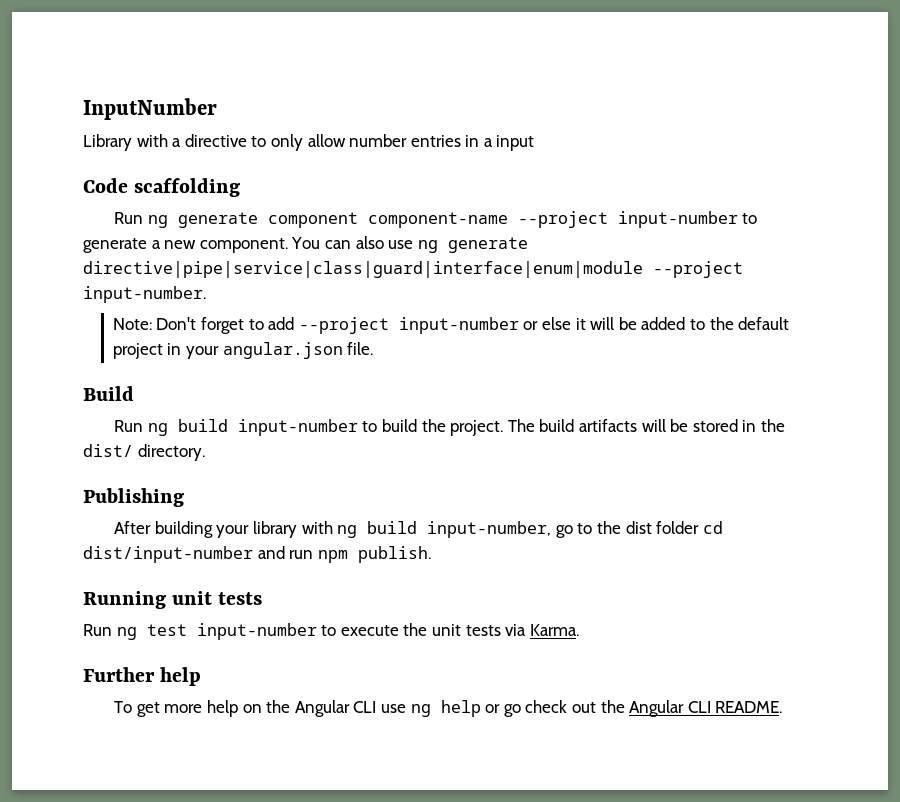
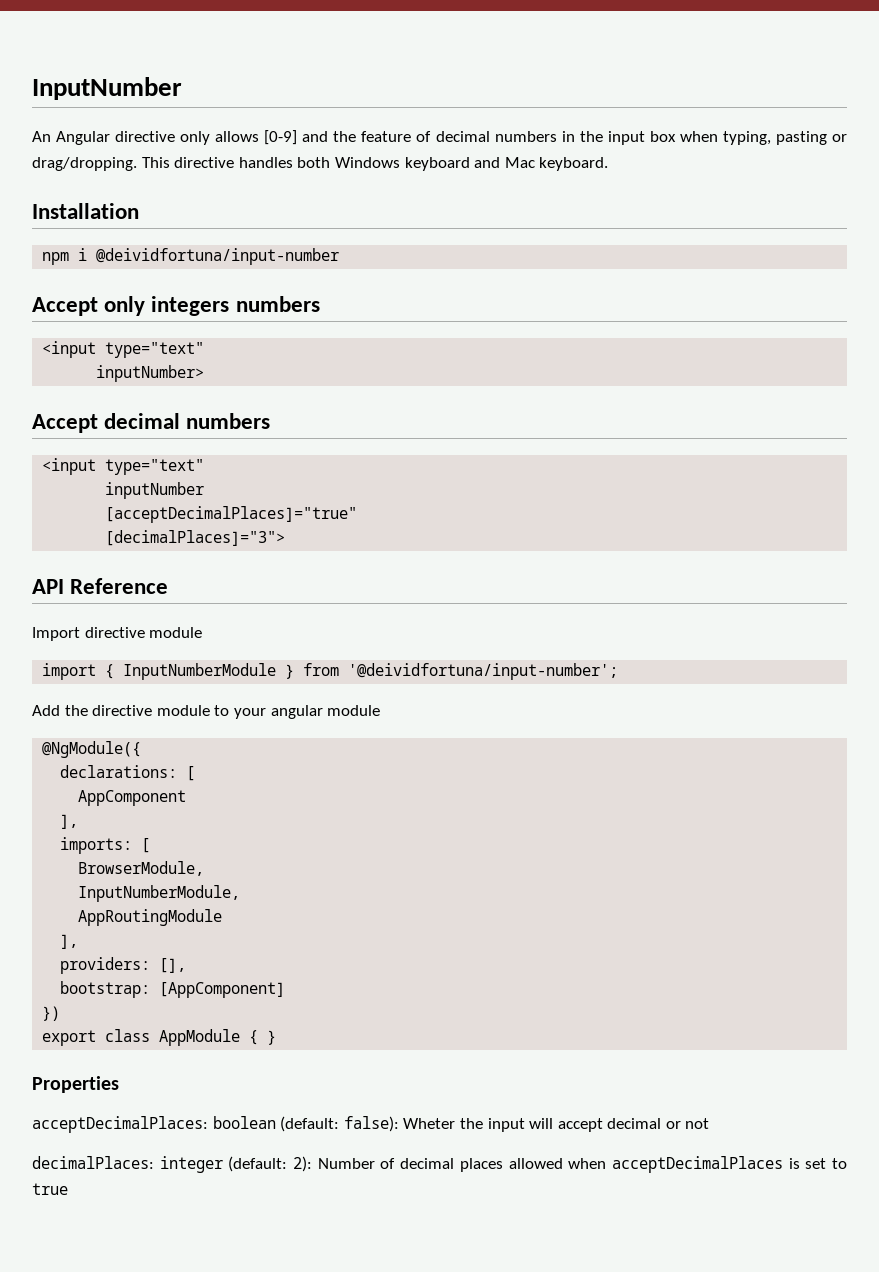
- Library with a directive to only allow number entries in a input
- Code scaffolding
- Run ng generate component component-name --project input-number to generate a new component. You can also use ng generate directive|pipe|service|class|guard|interface|enum|module --project input-number.
- Note: Don't forget to add --project input-number or else it will be added to the default project in your angular.json file.
- Build
- Run ng build input-number to build the project. The build artifacts will be stored in the dist/ directory.
- Publishing
- After building your library with ng build input-number, go to the dist folder cd dist/input-number and run npm publish.
- Running unit tests
- Run ng test input-number to execute the unit tests via Karma.
- Further help
- To get more help on the Angular CLI use ng help or go check out the Angular CLI README.
+ An Angular directive only allows [0-9] and the feature of decimal numbers in the input box when typing, pasting or drag/dropping. This directive handles both Windows keyboard and Mac keyboard.
+ Installation
+ npm i @deividfortuna/input-number
+ Accept only integers numbers
+ <input type="text"
+ inputNumber>
+ Accept decimal numbers
+ <input type="text"
+ inputNumber
+ [acceptDecimalPlaces]="true"
+ [decimalPlaces]="3">
+ API Reference
+ Import directive module
+ import { InputNumberModule } from '@deividfortuna/input-number';
+ Add the directive module to your angular module
+ @NgModule({
+ declarations: [
+ AppComponent
+ ],
+ imports: [
+ BrowserModule,
+ InputNumberModule,
+ AppRoutingModule
+ ],
+ providers: [],
+ bootstrap: [AppComponent]
+ })
+ export class AppModule { }
+ Properties
+ acceptDecimalPlaces: boolean (default: false): Wheter the input will accept decimal or not
+ decimalPlaces: integer (default: 2): Number of decimal places allowed when acceptDecimalPlaces is set to true

